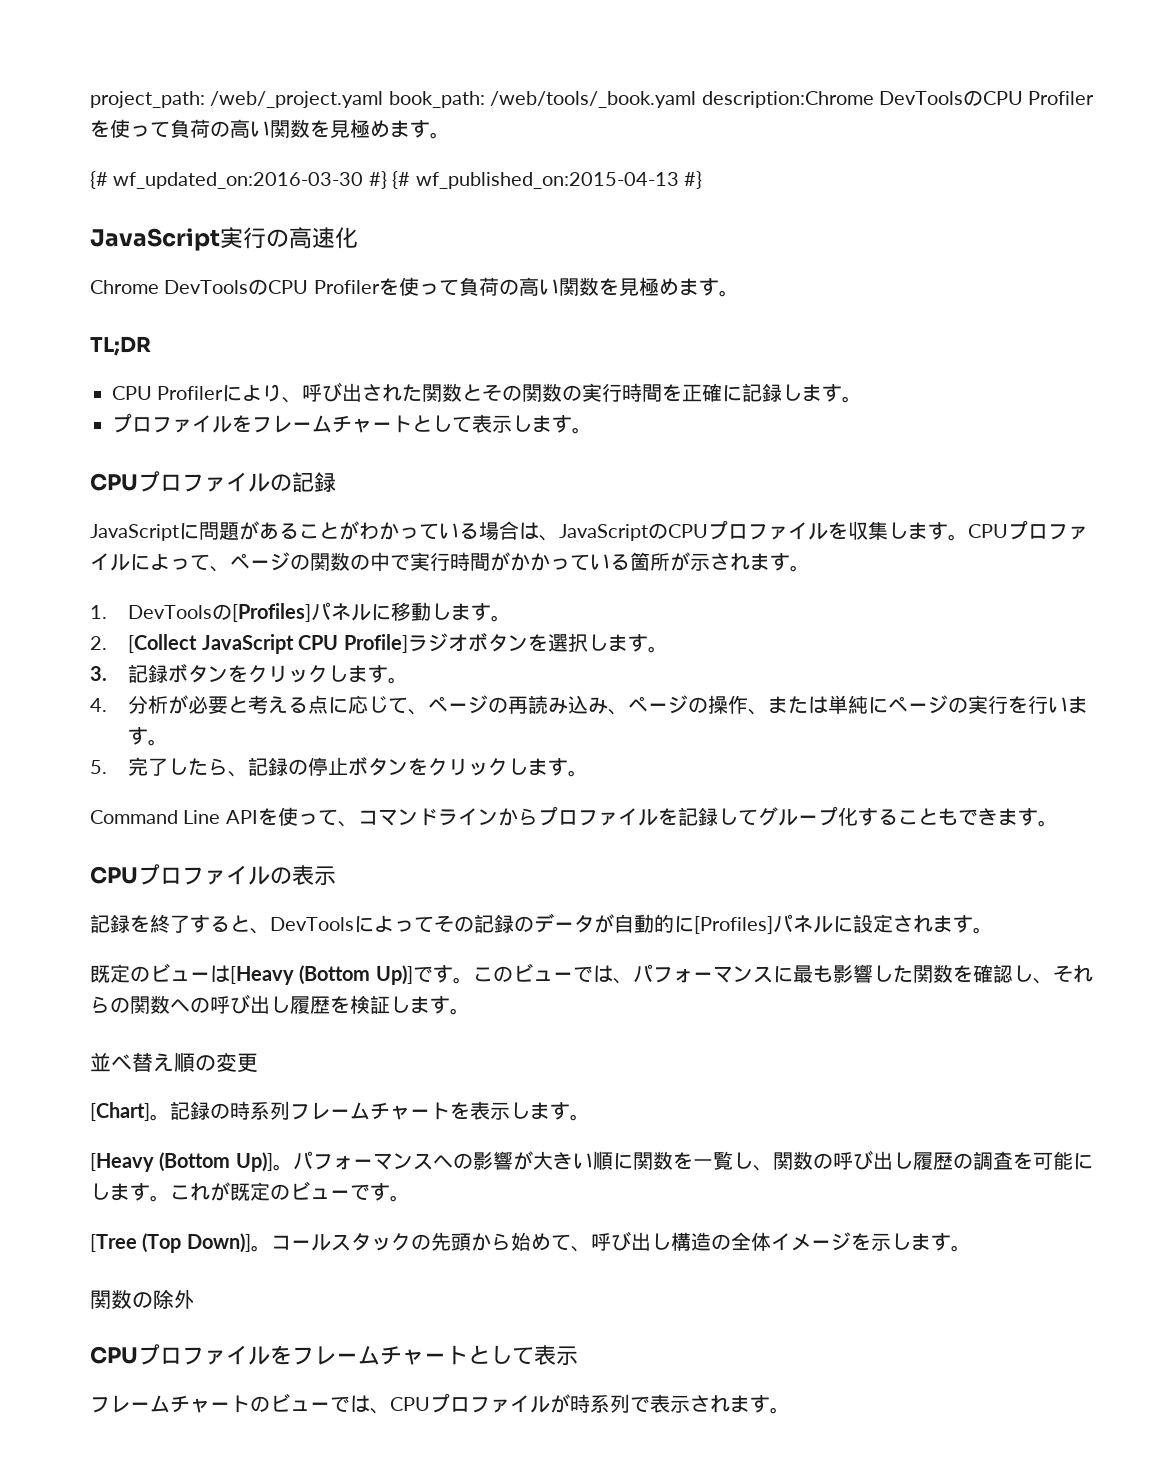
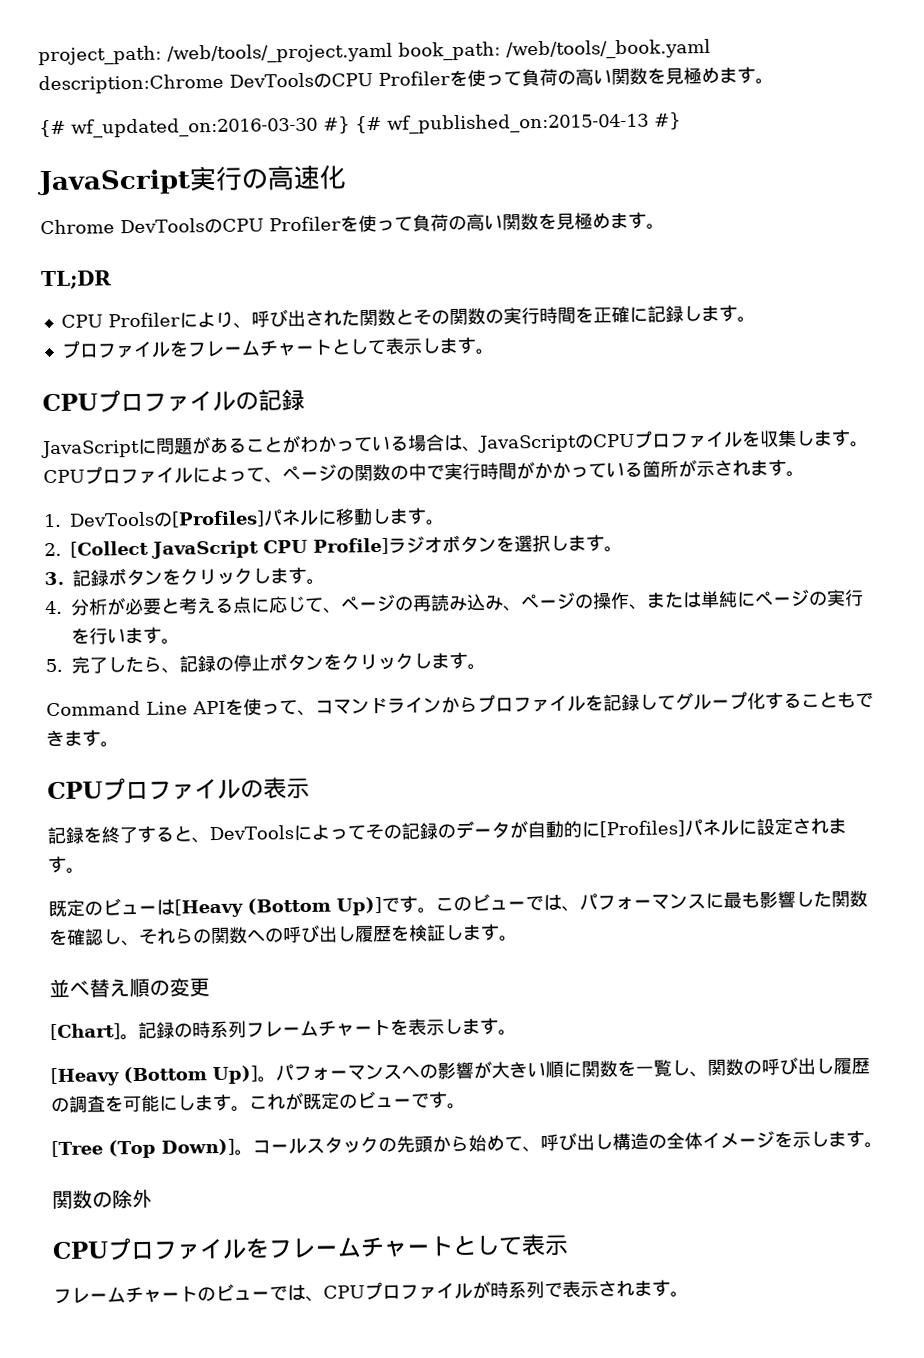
- project_path: /web/_project.yaml book_path: /web/tools/_book.yaml description:Chrome DevToolsのCPU Profilerを使って負荷の高い関数を見極めます。
+ project_path: /web/tools/_project.yaml book_path: /web/tools/_book.yaml description:Chrome DevToolsのCPU Profilerを使って負荷の高い関数を見極めます。

